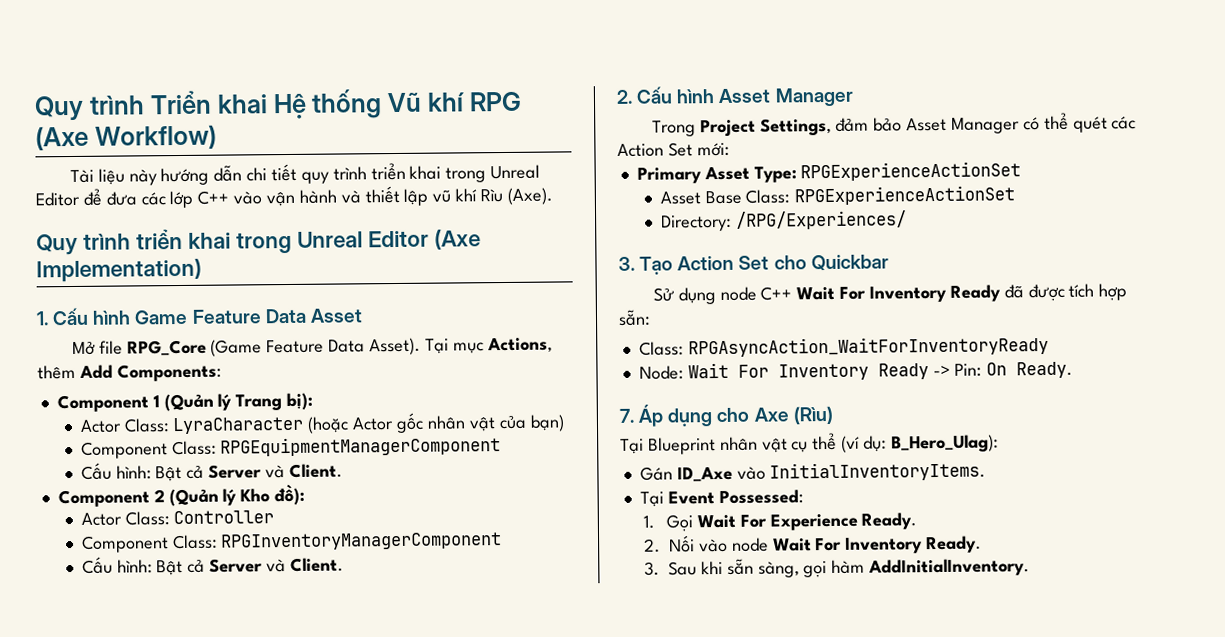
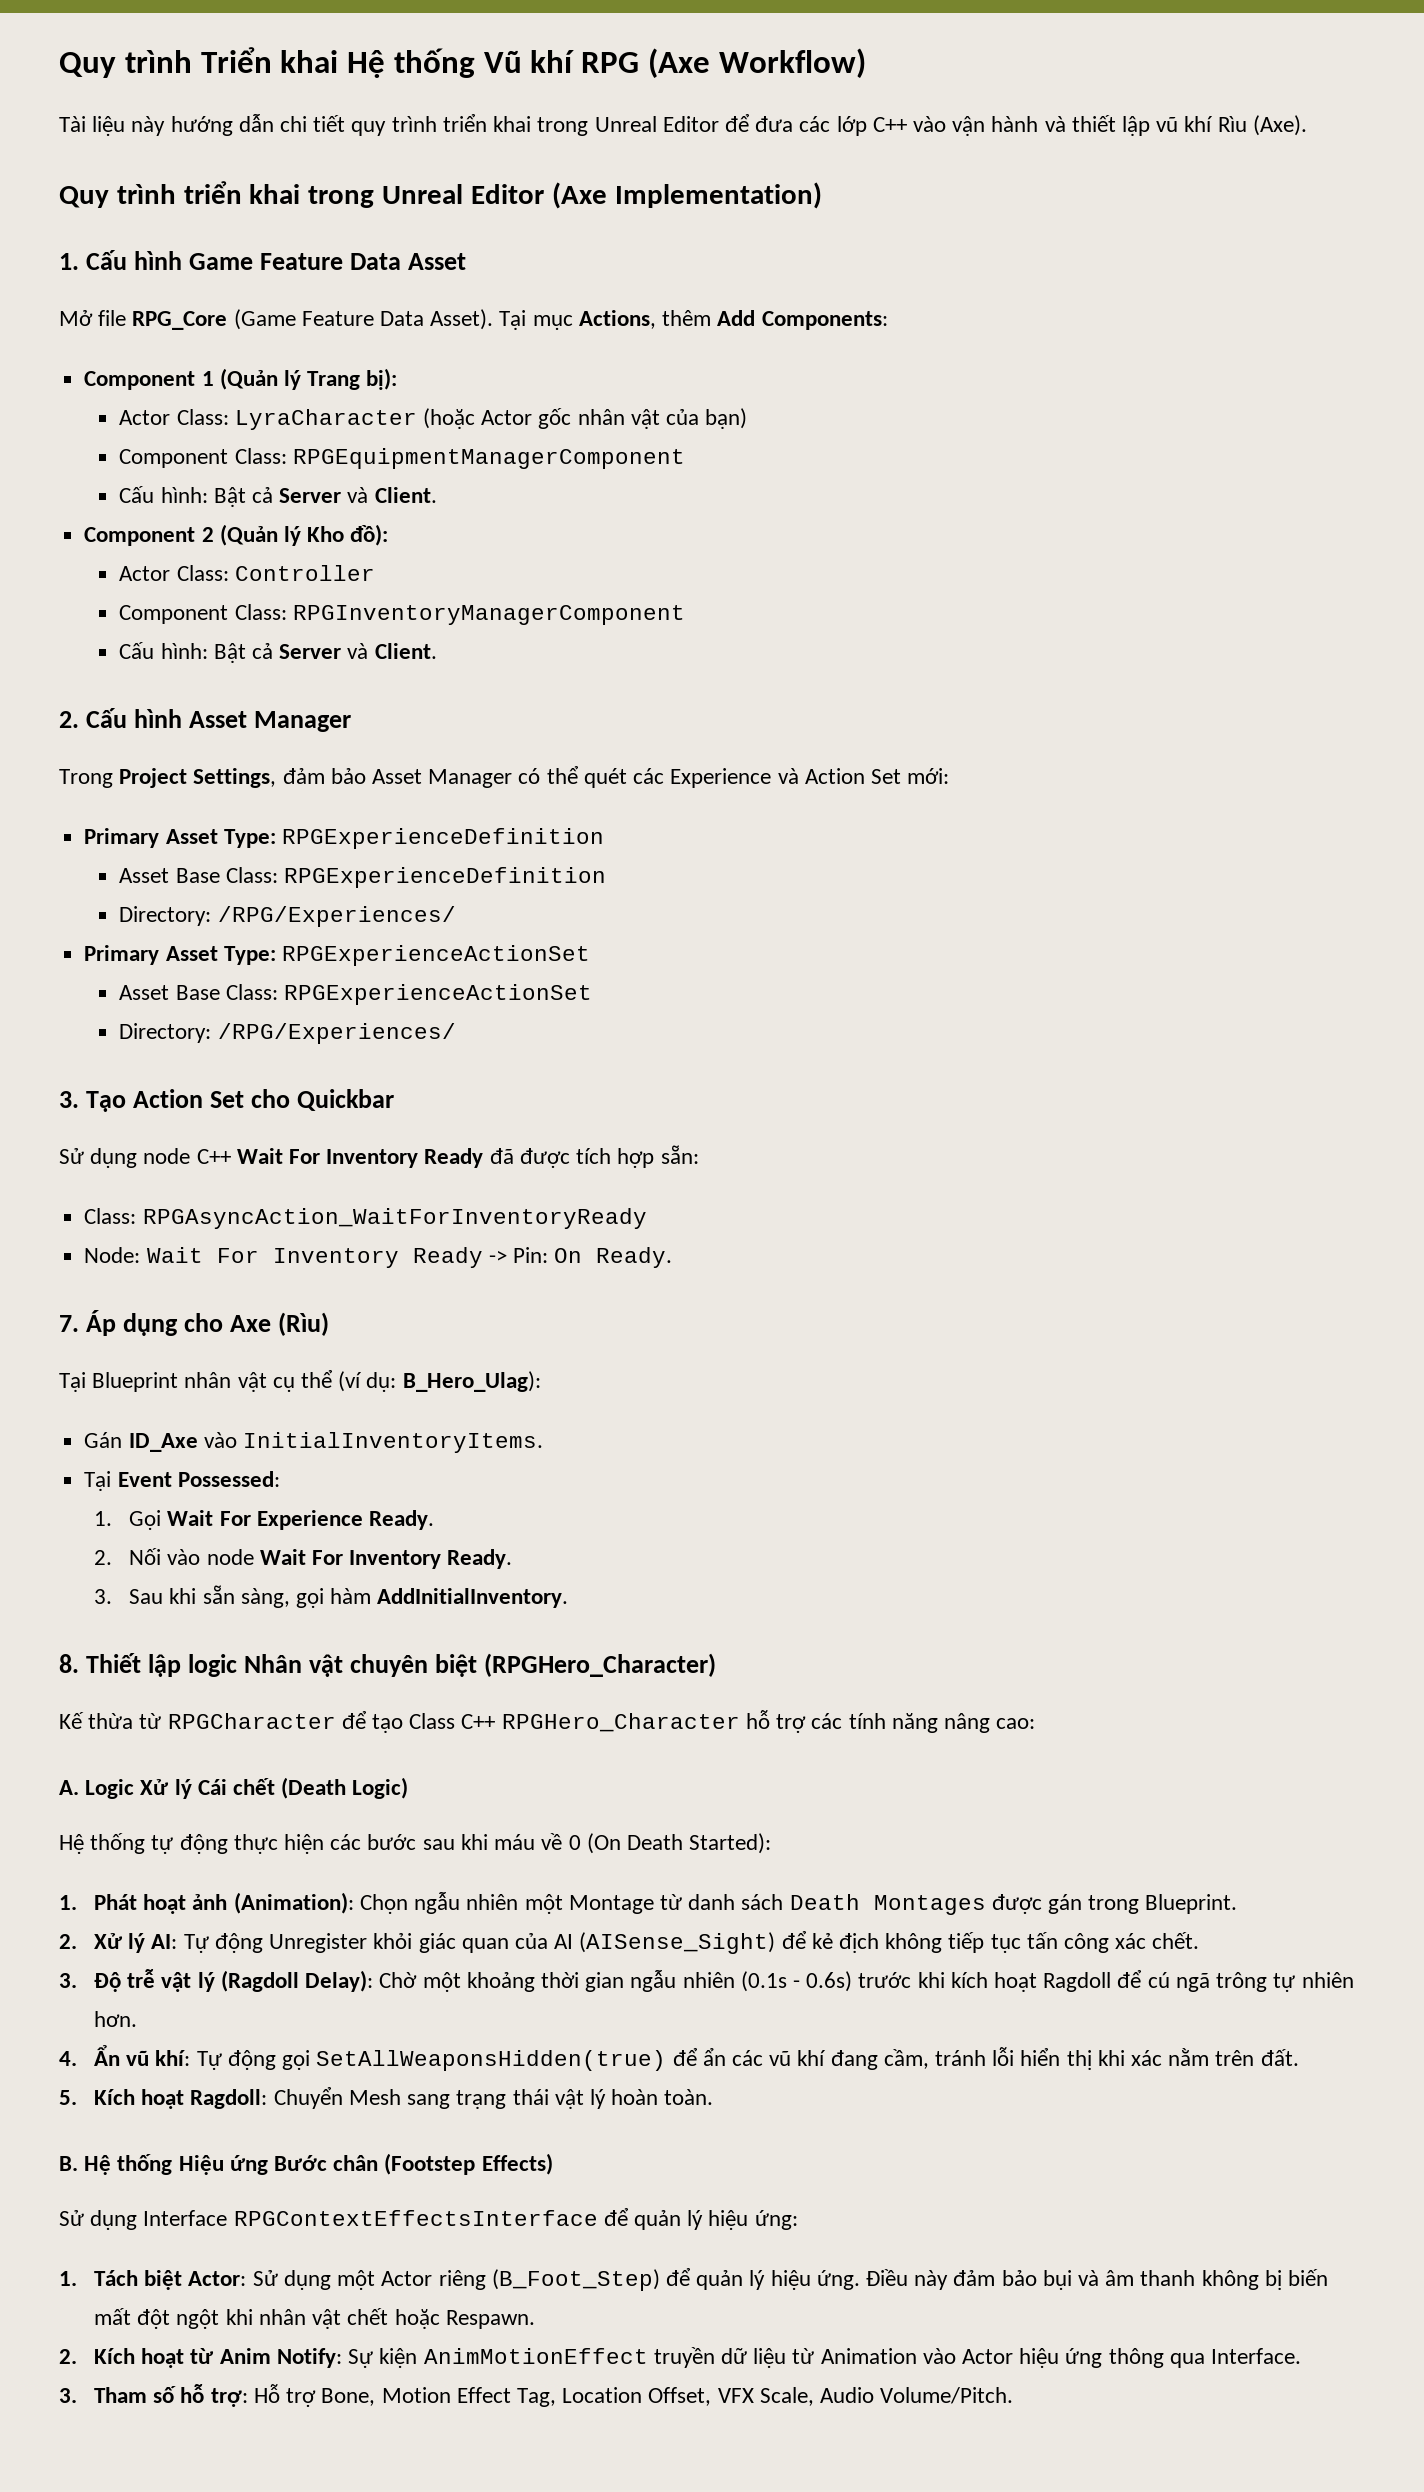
- Trong Project Settings, đảm bảo Asset Manager có thể quét các Action Set mới:
+ Trong Project Settings, đảm bảo Asset Manager có thể quét các Experience và Action Set mới:
+ Primary Asset Type: RPGExperienceDefinition
+ Asset Base Class: RPGExperienceDefinition
+ Directory: /RPG/Experiences/
+ 8. Thiết lập logic Nhân vật chuyên biệt (RPGHero_Character)
+ Kế thừa từ RPGCharacter để tạo Class C++ RPGHero_Character hỗ trợ các tính năng nâng cao:
+ A. Logic Xử lý Cái chết (Death Logic)
+ Hệ thống tự động thực hiện các bước sau khi máu về 0 (On Death Started):
+ 1. Phát hoạt ảnh (Animation): Chọn ngẫu nhiên một Montage từ danh sách Death Montages được gán trong Blueprint.
+ 2. Xử lý AI: Tự động Unregister khỏi giác quan của AI (AISense_Sight) để kẻ địch không tiếp tục tấn công xác chết.
+ 3. Độ trễ vật lý (Ragdoll Delay): Chờ một khoảng thời gian ngẫu nhiên (0.1s - 0.6s) trước khi kích hoạt Ragdoll để cú ngã trông tự nhiên hơn.
+ 4. Ẩn vũ khí: Tự động gọi SetAllWeaponsHidden(true) để ẩn các vũ khí đang cầm, tránh lỗi hiển thị khi xác nằm trên đất.
+ 5. Kích hoạt Ragdoll: Chuyển Mesh sang trạng thái vật lý hoàn toàn.
+ B. Hệ thống Hiệu ứng Bước chân (Footstep Effects)
+ Sử dụng Interface RPGContextEffectsInterface để quản lý hiệu ứng:
+ 1. Tách biệt Actor: Sử dụng một Actor riêng (B_Foot_Step) để quản lý hiệu ứng. Điều này đảm bảo bụi và âm thanh không bị biến mất đột ngột khi nhân vật chết hoặc Respawn.
+ 2. Kích hoạt từ Anim Notify: Sự kiện AnimMotionEffect truyền dữ liệu từ Animation vào Actor hiệu ứng thông qua Interface.
+ 3. Tham số hỗ trợ: Hỗ trợ Bone, Motion Effect Tag, Location Offset, VFX Scale, Audio Volume/Pitch.

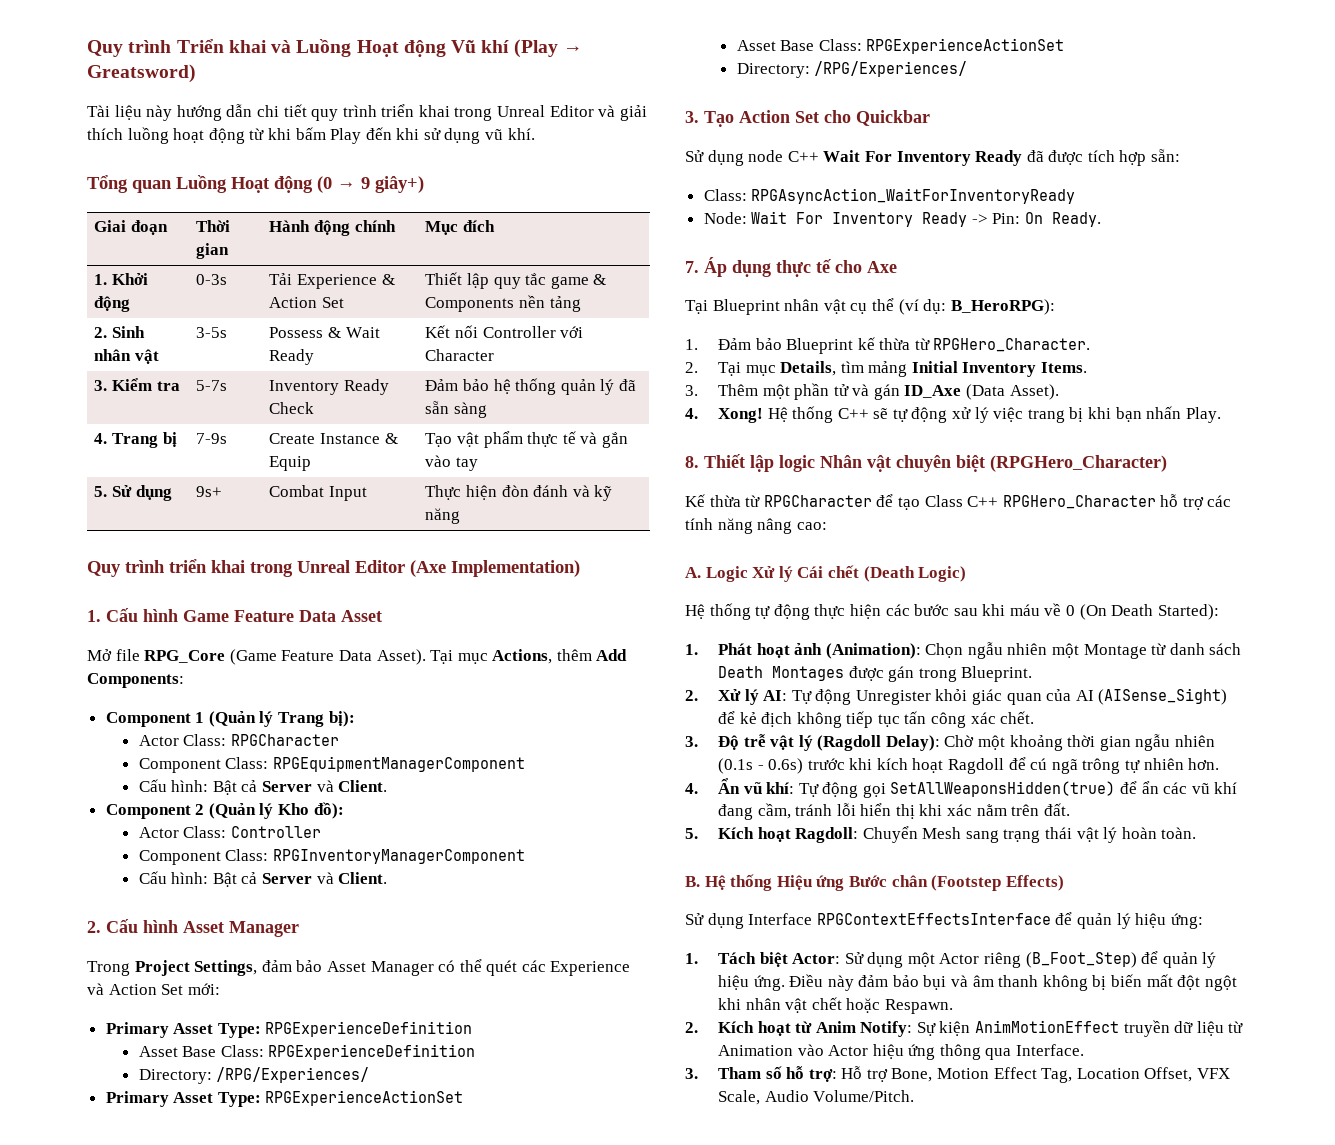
- Quy trình Triển khai Hệ thống Vũ khí RPG (Axe Workflow)
+ Quy trình Triển khai và Luồng Hoạt động Vũ khí (Play → Greatsword)
- Tài liệu này hướng dẫn chi tiết quy trình triển khai trong Unreal Editor để đưa các lớp C++ vào vận hành và thiết lập vũ khí Rìu (Axe).
+ Tài liệu này hướng dẫn chi tiết quy trình triển khai trong Unreal Editor và giải thích luồng hoạt động từ khi bấm Play đến khi sử dụng vũ khí.
+ Tổng quan Luồng Hoạt động (0 → 9 giây+)
+ Giai đoạn | Thời gian | Hành động chính | Mục đích
+ 1. Khởi động | 0-3s | Tải Experience & Action Set | Thiết lập quy tắc game & Components nền tảng
+ 2. Sinh nhân vật | 3-5s | Possess & Wait Ready | Kết nối Controller với Character
+ 3. Kiểm tra | 5-7s | Inventory Ready Check | Đảm bảo hệ thống quản lý đã sẵn sàng
+ 4. Trang bị | 7-9s | Create Instance & Equip | Tạo vật phẩm thực tế và gắn vào tay
+ 5. Sử dụng | 9s+ | Combat Input | Thực hiện đòn đánh và kỹ năng
- Actor Class: LyraCharacter (hoặc Actor gốc nhân vật của bạn)
+ Actor Class: RPGCharacter
- 7. Áp dụng cho Axe (Rìu)
+ 7. Áp dụng thực tế cho Axe
- Tại Blueprint nhân vật cụ thể (ví dụ: B_Hero_Ulag):
- Gán ID_Axe vào InitialInventoryItems.
- Tại Event Possessed:
- 1. Gọi Wait For Experience Ready.
- 2. Nối vào node Wait For Inventory Ready.
- 3. Sau khi sẵn sàng, gọi hàm AddInitialInventory.
+ Tại Blueprint nhân vật cụ thể (ví dụ: B_HeroRPG):
+ 1. Đảm bảo Blueprint kế thừa từ RPGHero_Character.
+ 2. Tại mục Details, tìm mảng Initial Inventory Items.
+ 3. Thêm một phần tử và gán ID_Axe (Data Asset).
+ 4. Xong! Hệ thống C++ sẽ tự động xử lý việc trang bị khi bạn nhấn Play.

